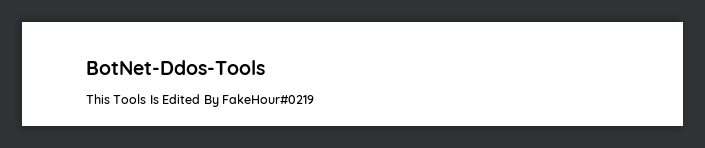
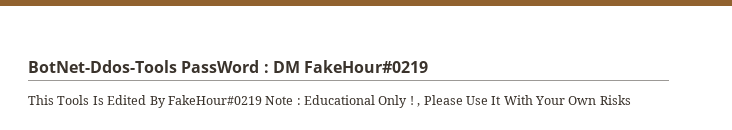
- BotNet-Ddos-Tools
+ BotNet-Ddos-Tools PassWord : DM FakeHour#0219
- This Tools Is Edited By FakeHour#0219
+ This Tools Is Edited By FakeHour#0219 Note : Educational Only ! , Please Use It With Your Own Risks

